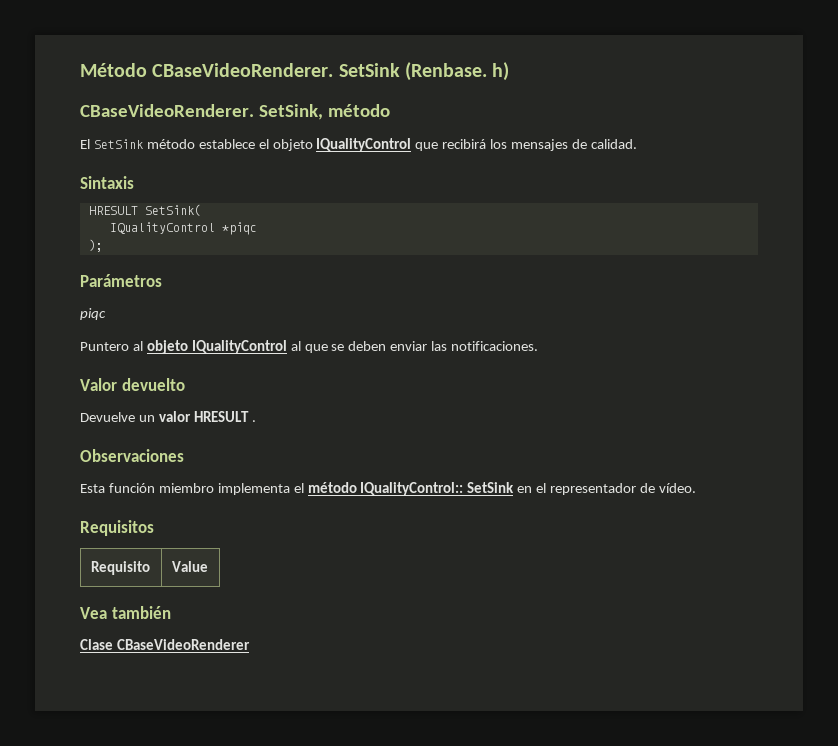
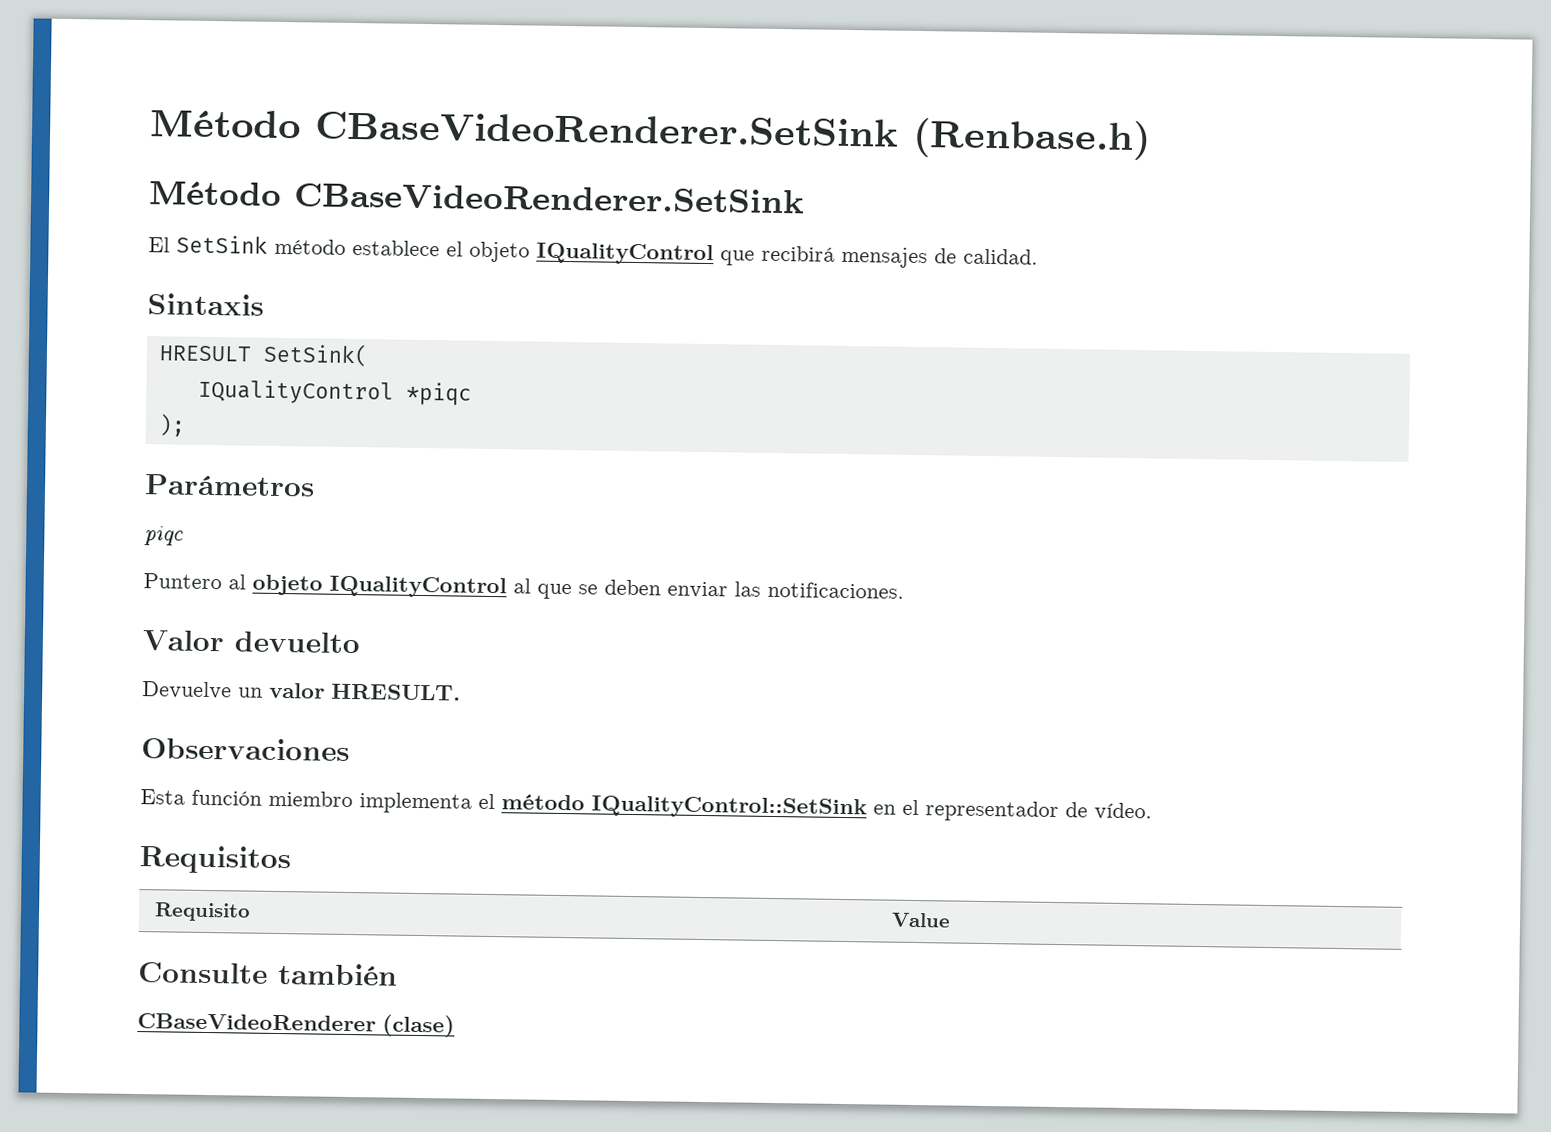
- Método CBaseVideoRenderer. SetSink (Renbase. h)
- CBaseVideoRenderer. SetSink, método
+ Método CBaseVideoRenderer.SetSink (Renbase.h)
+ Método CBaseVideoRenderer.SetSink
- El SetSink método establece el objeto IQualityControl que recibirá los mensajes de calidad.
+ El SetSink método establece el objeto IQualityControl que recibirá mensajes de calidad.
- Devuelve un valor HRESULT .
+ Devuelve un valor HRESULT.
- Esta función miembro implementa el método IQualityControl:: SetSink en el representador de vídeo.
+ Esta función miembro implementa el método IQualityControl::SetSink en el representador de vídeo.
- Vea también
+ Consulte también
- Clase CBaseVideoRenderer
+ CBaseVideoRenderer (clase)

